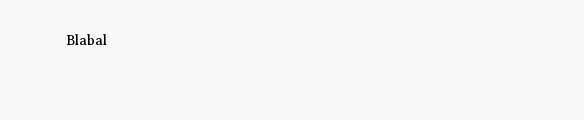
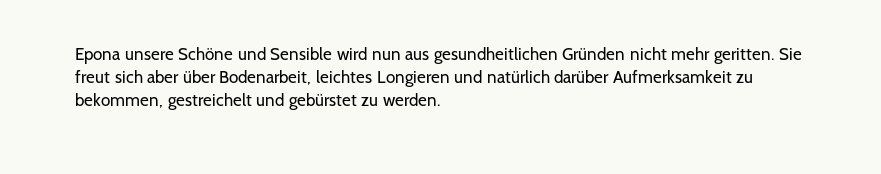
- Blabal
+ Epona unsere Schöne und Sensible wird nun aus gesundheitlichen Gründen nicht mehr geritten. Sie freut sich aber über Bodenarbeit, leichtes Longieren und natürlich darüber Aufmerksamkeit zu bekommen, gestreichelt und gebürstet zu werden.

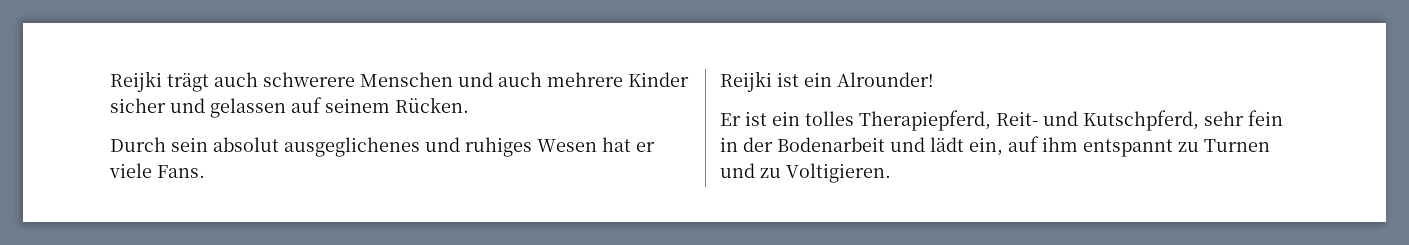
- Epona unsere Schöne und Sensible wird nun aus gesundheitlichen Gründen nicht mehr geritten. Sie freut sich aber über Bodenarbeit, leichtes Longieren und natürlich darüber Aufmerksamkeit zu bekommen, gestreichelt und gebürstet zu werden.
+ Reijki trägt auch schwerere Menschen und auch mehrere Kinder sicher und gelassen auf seinem Rücken.
+ Durch sein absolut ausgeglichenes und ruhiges Wesen hat er viele Fans.
+ Reijki ist ein Alrounder!
+ Er ist ein tolles Therapiepferd, Reit- und Kutschpferd, sehr fein in der Bodenarbeit und lädt ein, auf ihm entspannt zu Turnen und zu Voltigieren.

